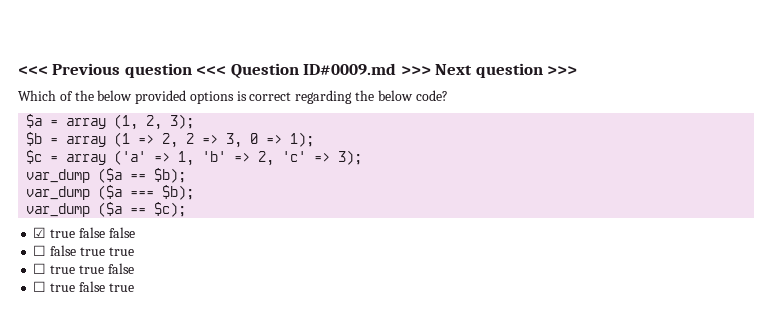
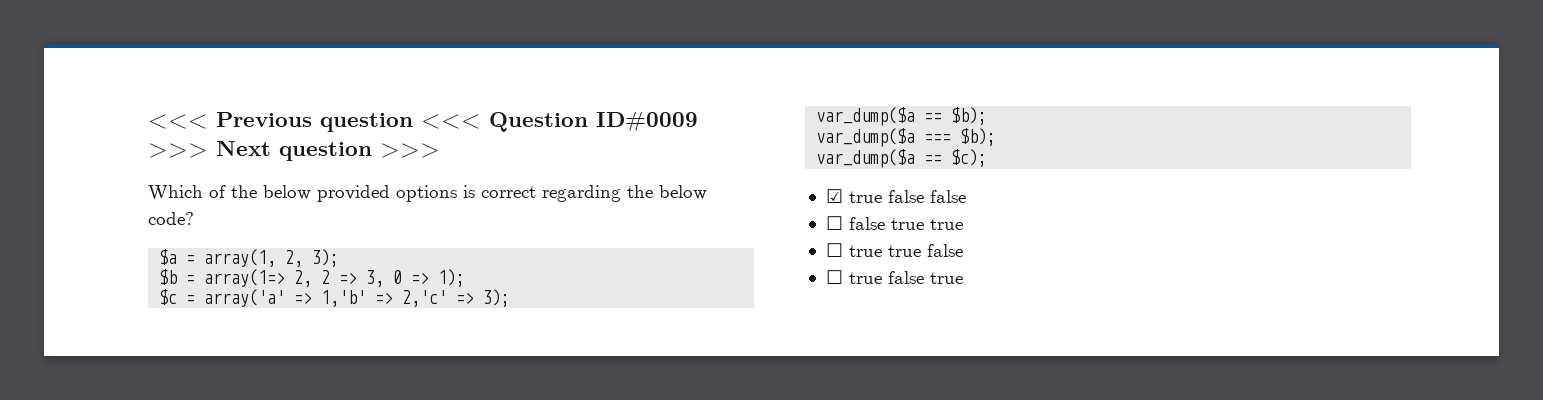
- <<< Previous question <<< Question ID#0009.md >>> Next question >>>
+ <<< Previous question <<< Question ID#0009 >>> Next question >>>
- $a = array (1, 2, 3);
+ $a = array(1, 2, 3);
- $b = array (1 => 2, 2 => 3, 0 => 1);
+ $b = array(1=> 2, 2 => 3, 0 => 1);
- $c = array ('a' => 1, 'b' => 2, 'c' => 3);
+ $c = array('a' => 1,'b' => 2,'c' => 3);
- var_dump ($a == $b);
+ var_dump($a == $b);
- var_dump ($a === $b);
+ var_dump($a === $b);
- var_dump ($a == $c);
+ var_dump($a == $c);

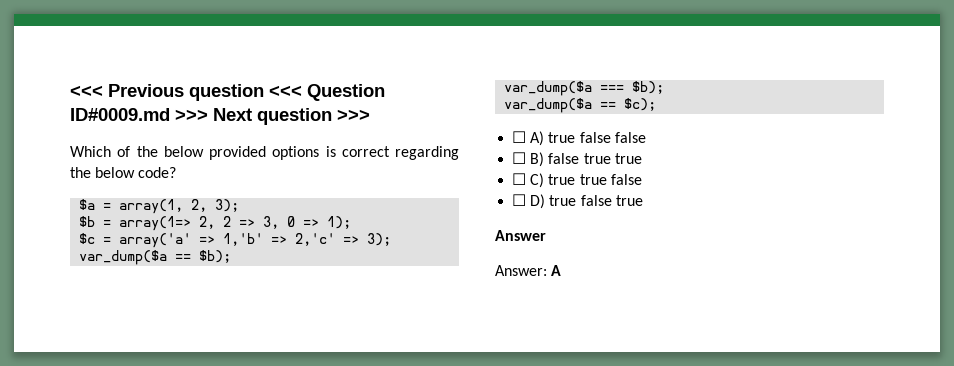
- <<< Previous question <<< Question ID#0009 >>> Next question >>>
+ <<< Previous question <<< Question ID#0009.md >>> Next question >>>
- ☑ true false false
+ ☐ A) true false false
- ☐ false true true
+ ☐ B) false true true
- ☐ true true false
+ ☐ C) true true false
- ☐ true false true
+ ☐ D) true false true
+ Answer
+ Answer: A

